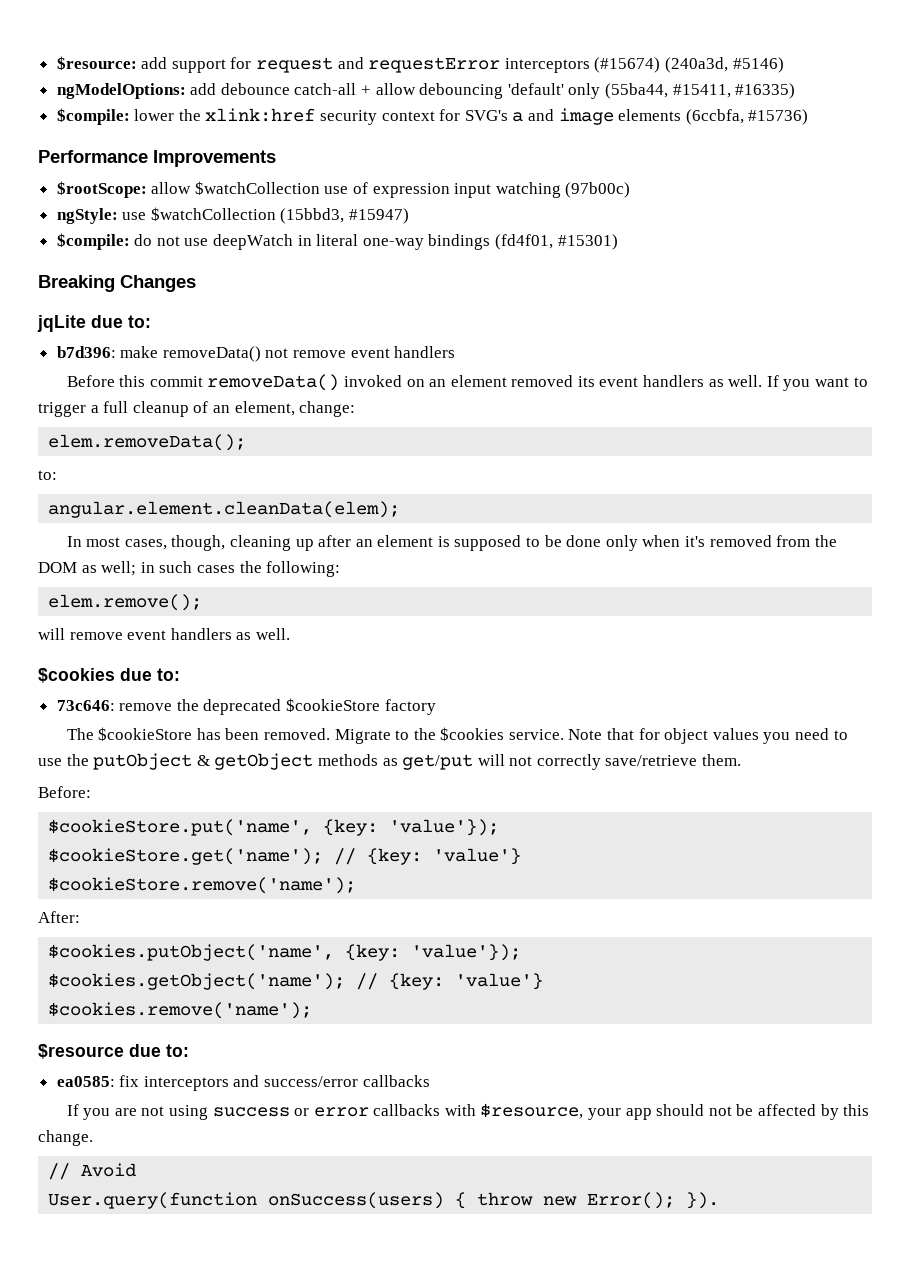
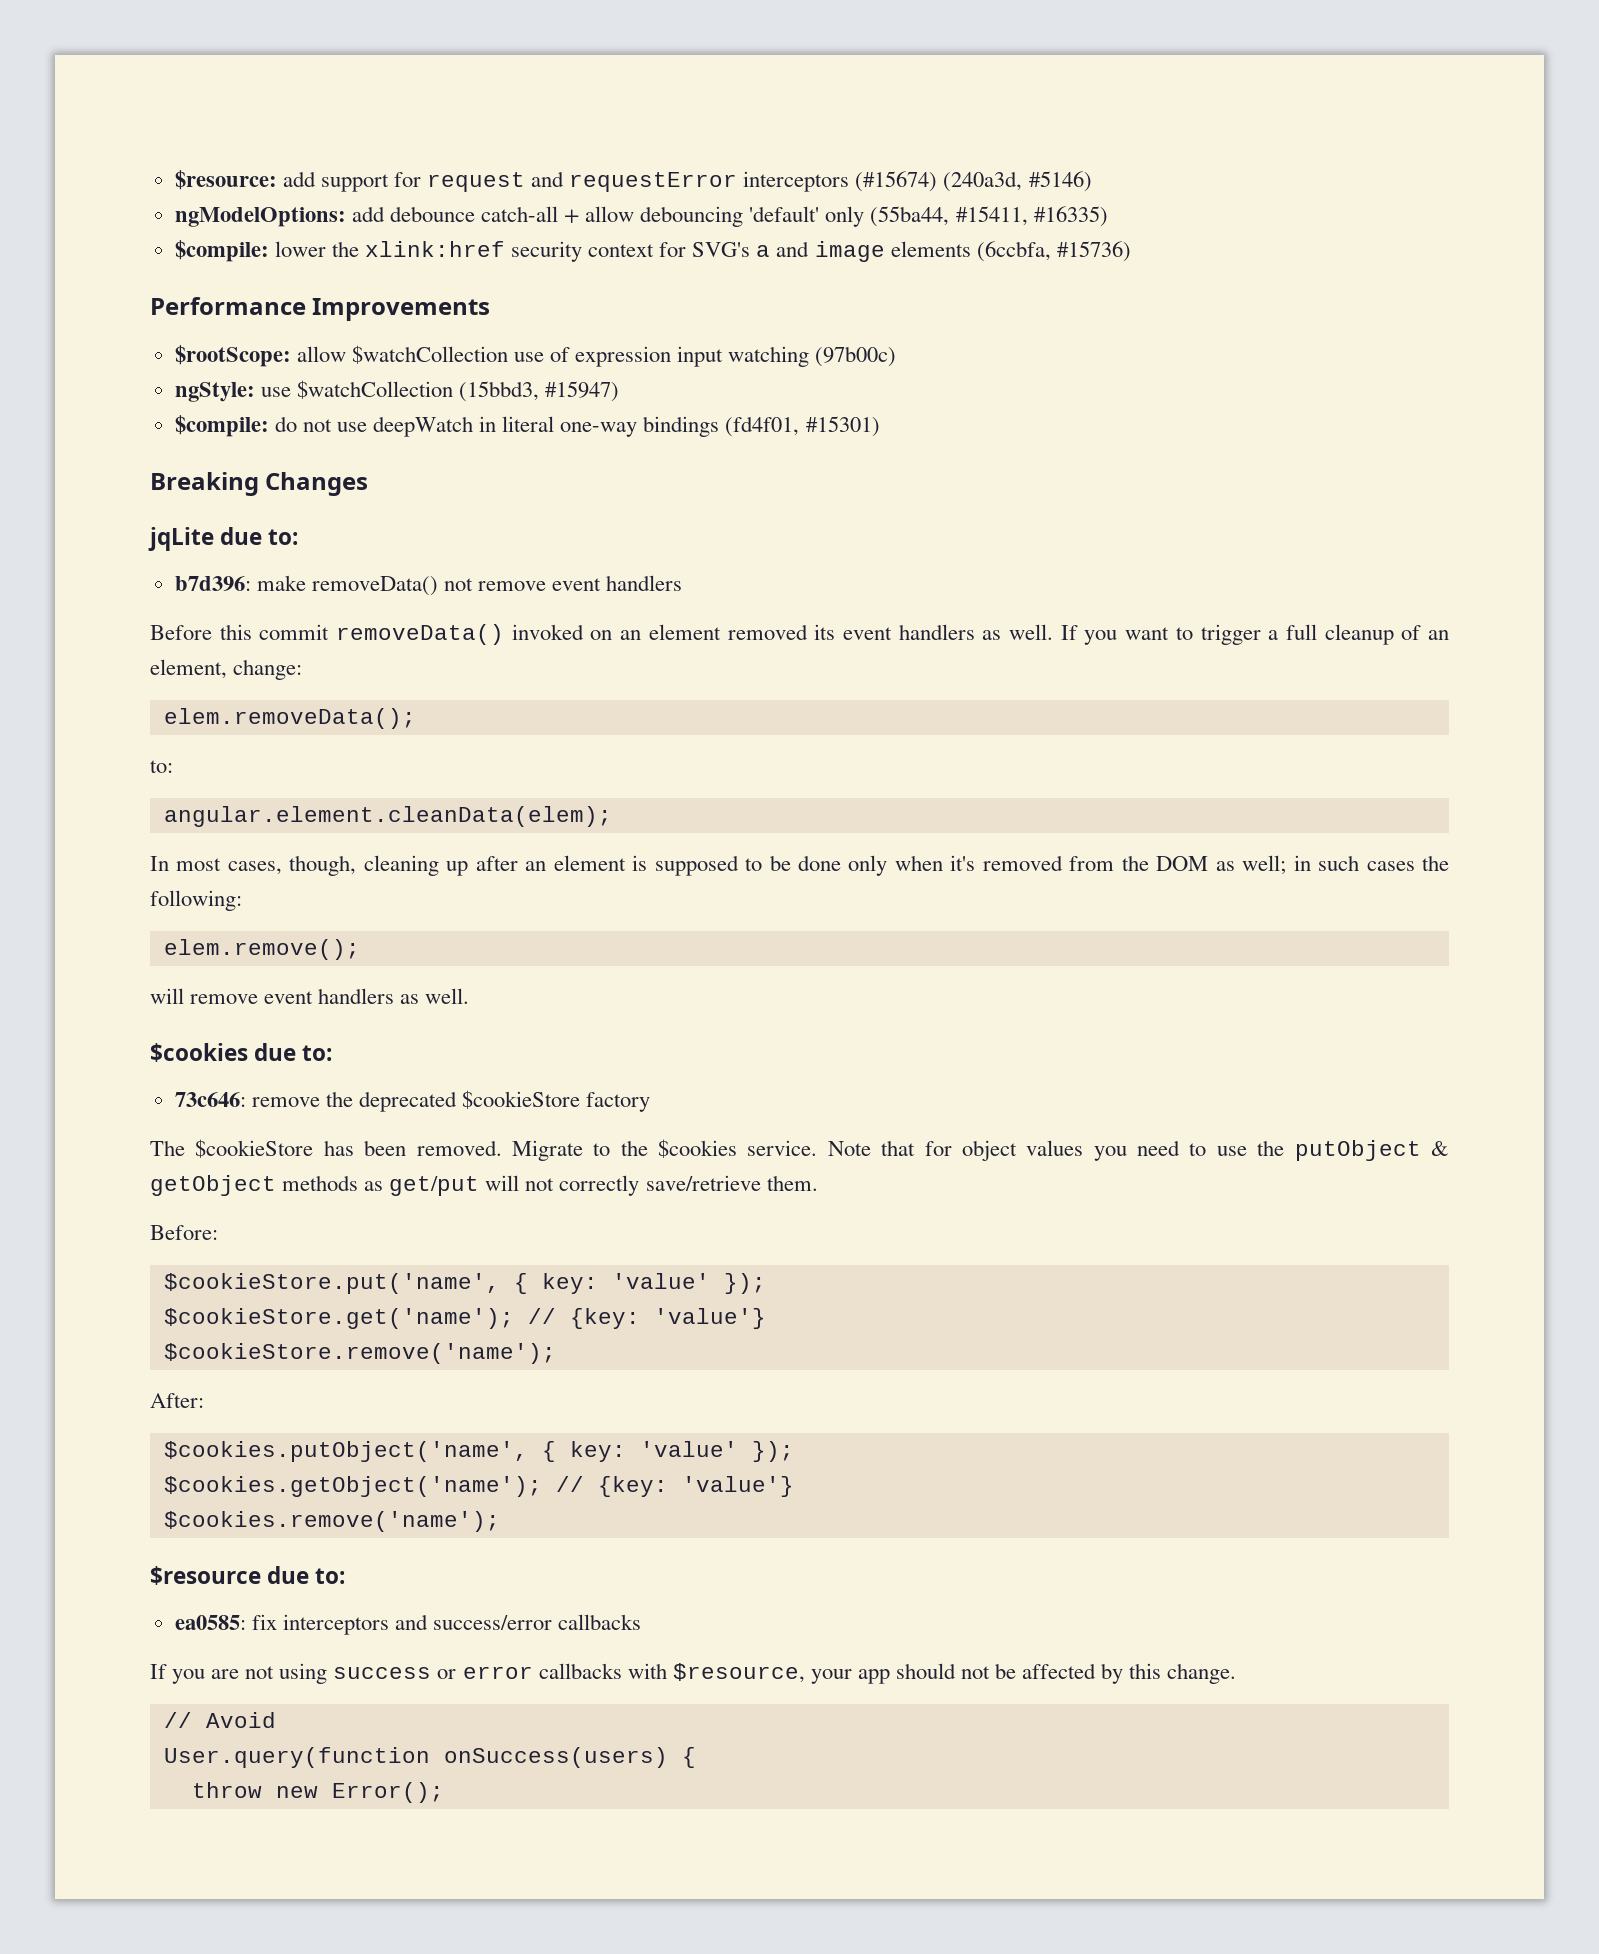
- $cookieStore.put('name', {key: 'value'});
+ $cookieStore.put('name', { key: 'value' });
- $cookies.putObject('name', {key: 'value'});
+ $cookies.putObject('name', { key: 'value' });
- User.query(function onSuccess(users) { throw new Error(); }).
+ User.query(function onSuccess(users) {
+ throw new Error();

